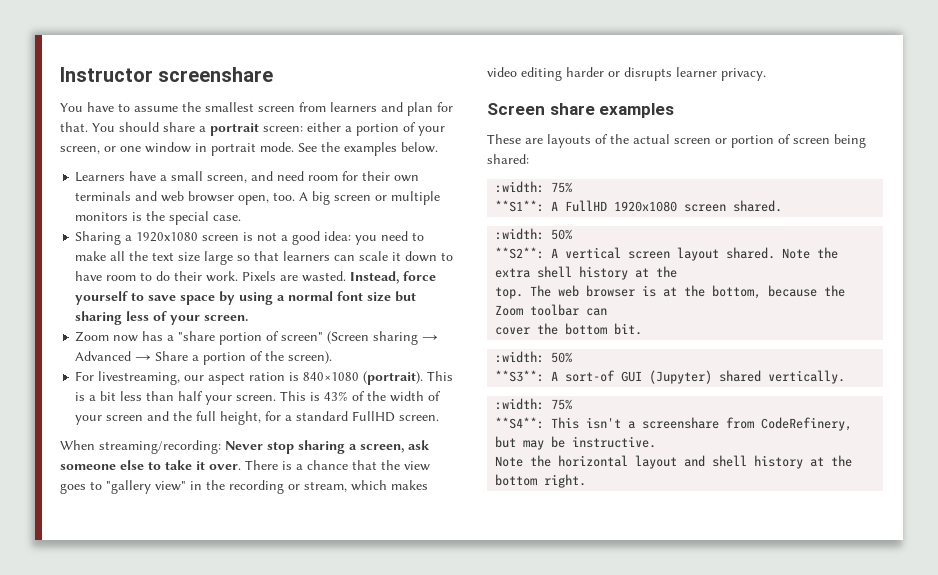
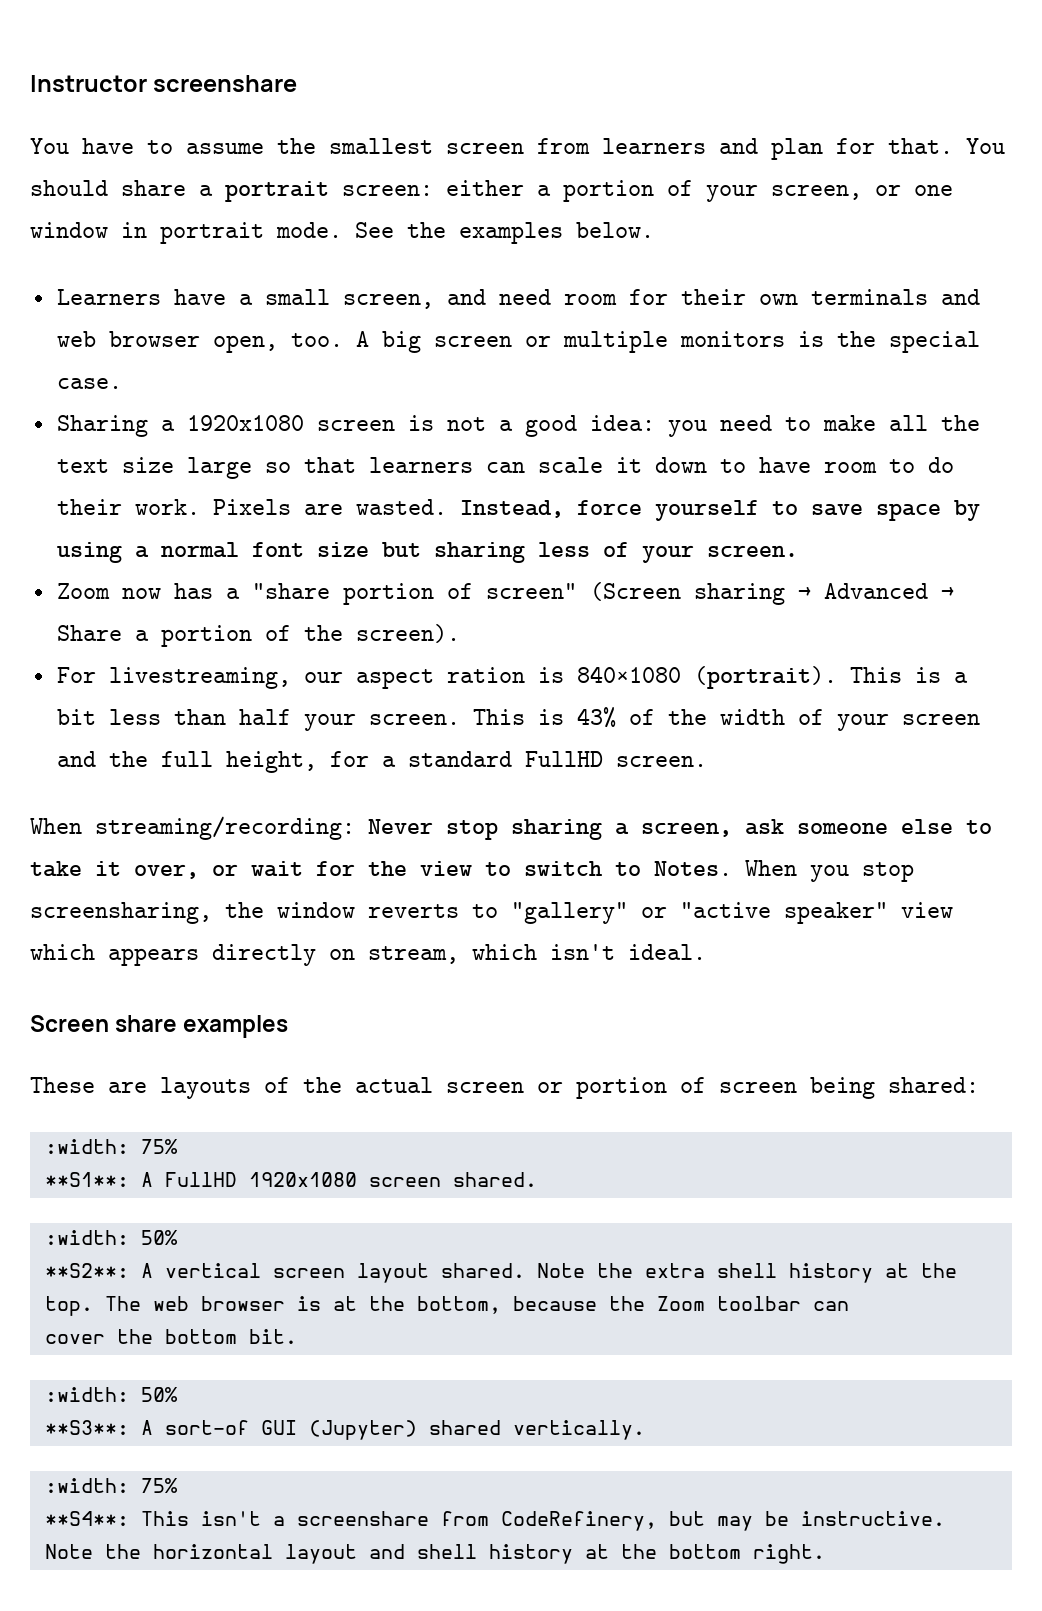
- When streaming/recording: Never stop sharing a screen, ask someone else to take it over. There is a chance that the view goes to "gallery view" in the recording or stream, which makes video editing harder or disrupts learner privacy.
+ When streaming/recording: Never stop sharing a screen, ask someone else to take it over, or wait for the view to switch to Notes. When you stop screensharing, the window reverts to "gallery" or "active speaker" view which appears directly on stream, which isn't ideal.

